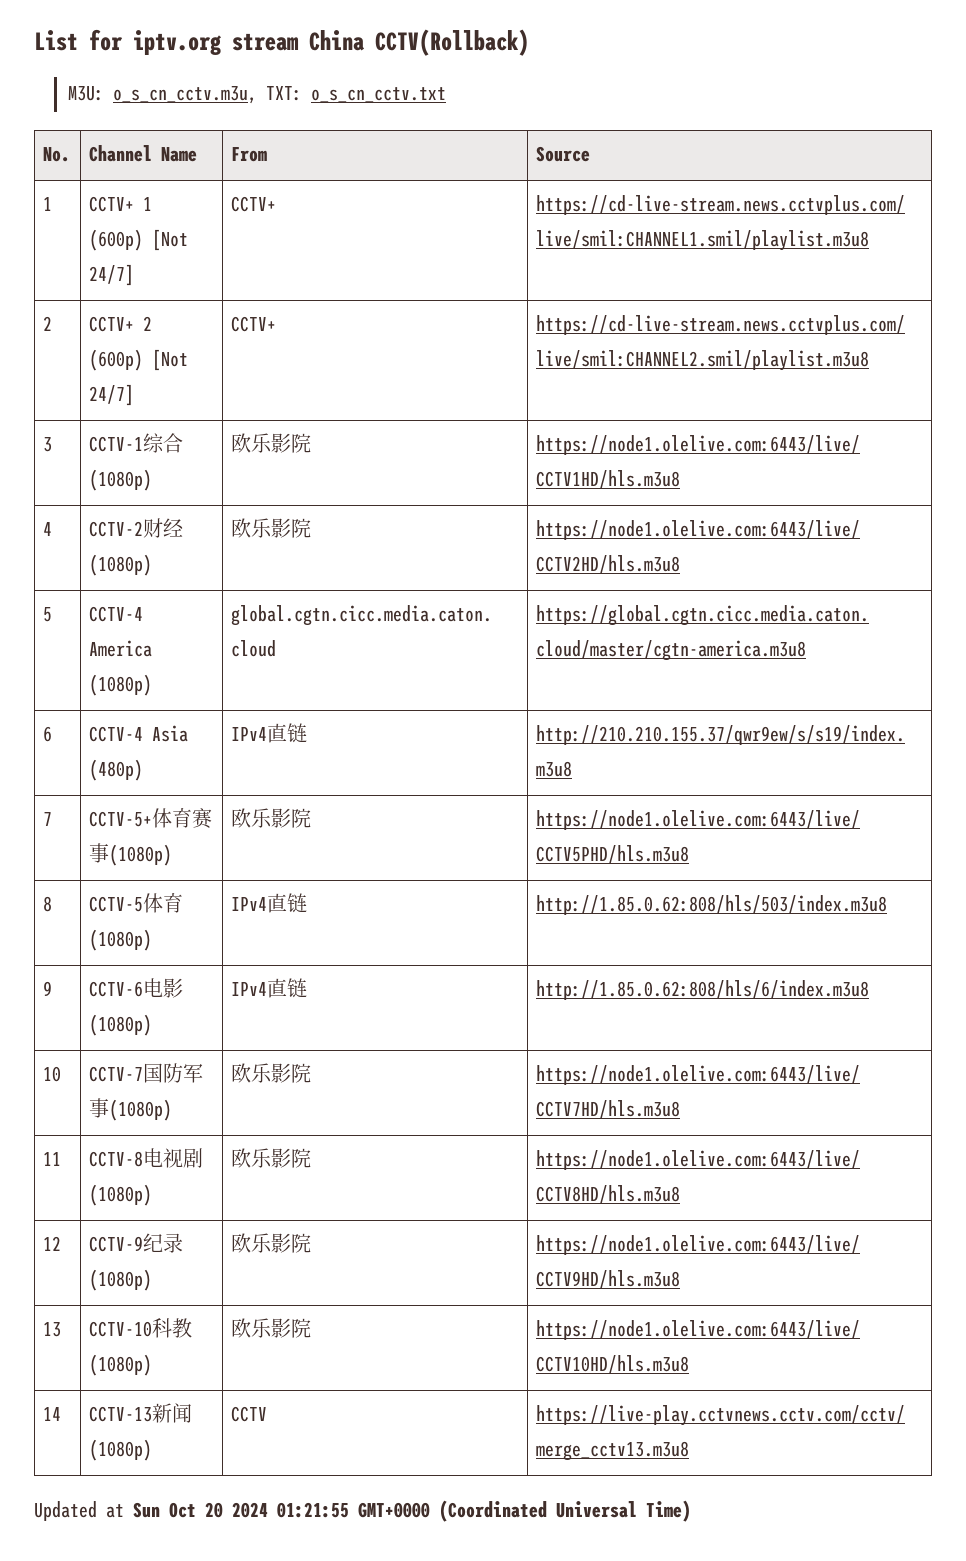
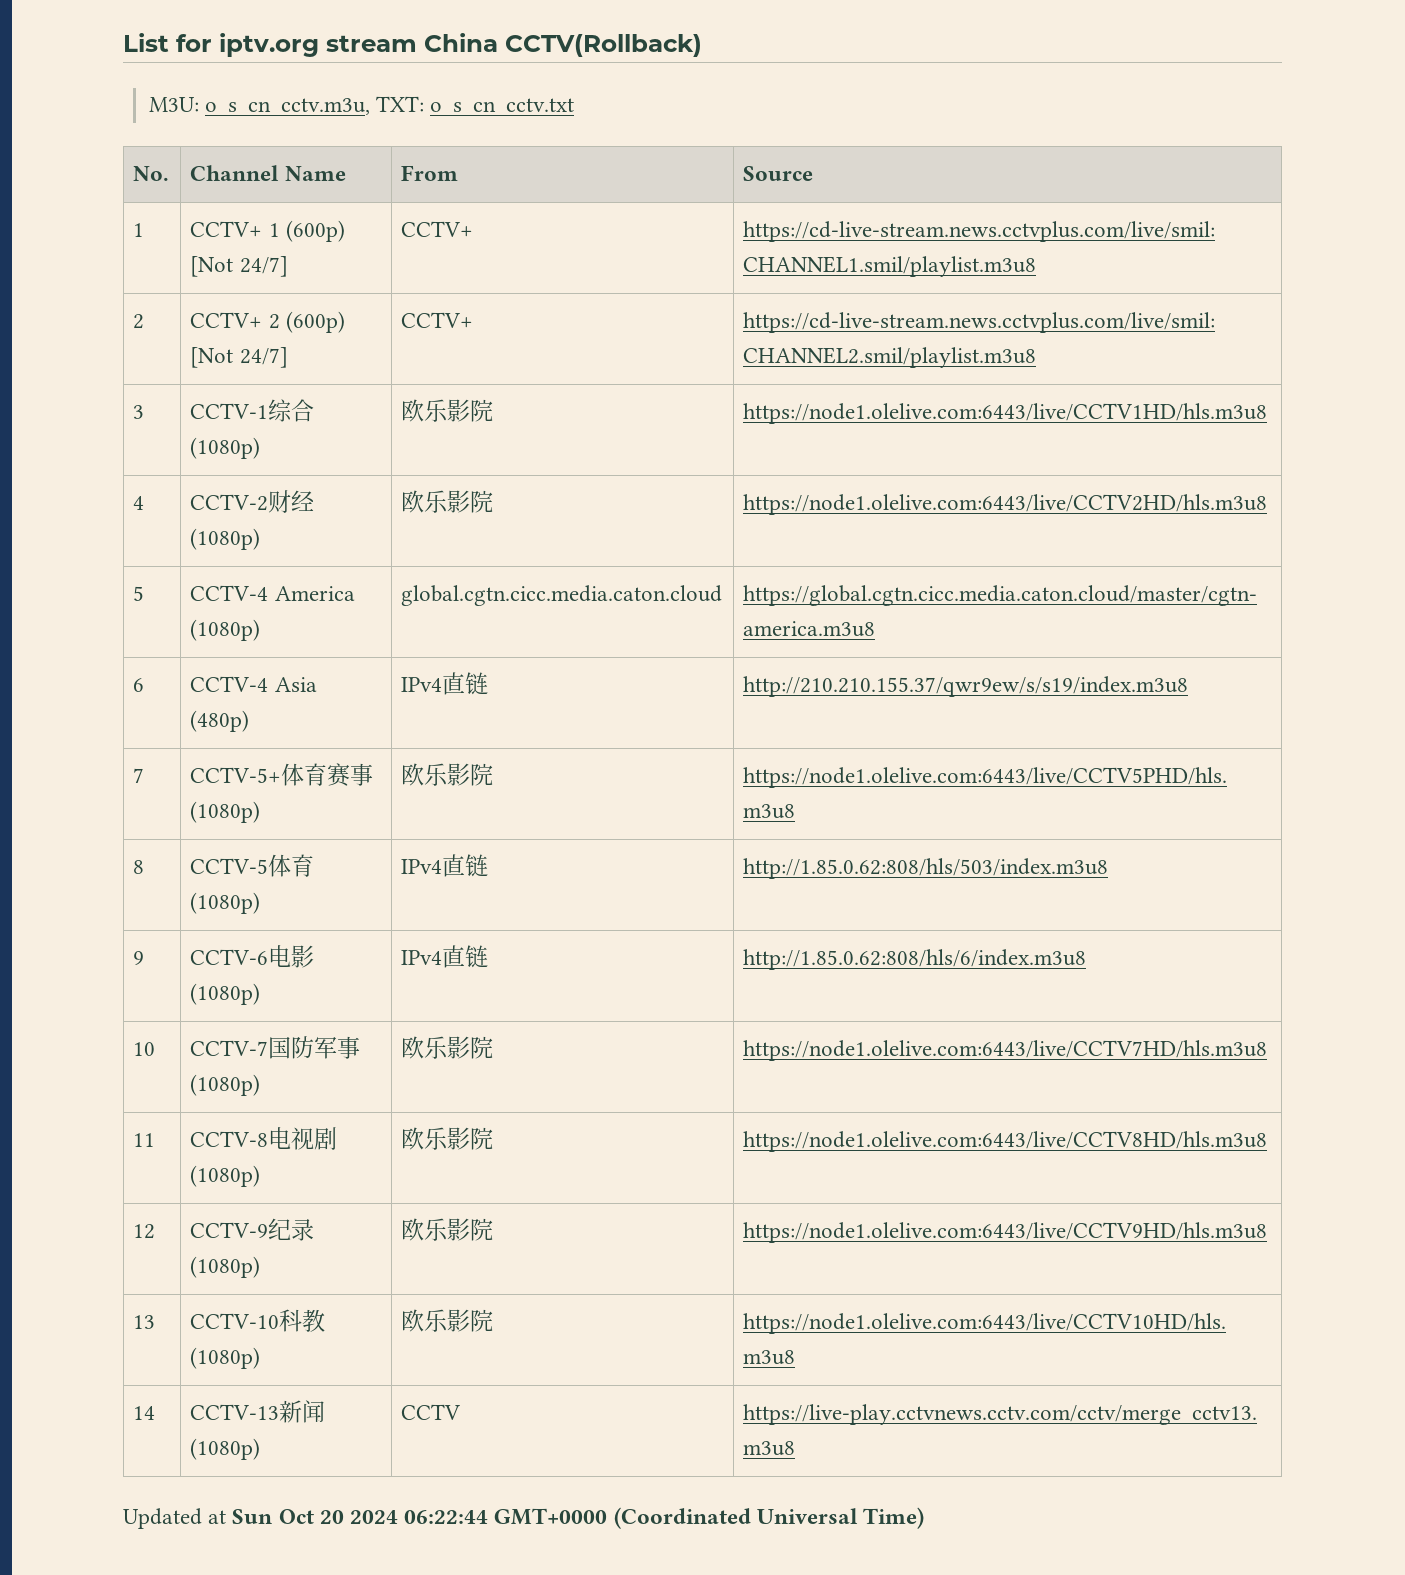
- Updated at Sun Oct 20 2024 01:21:55 GMT+0000 (Coordinated Universal Time)
+ Updated at Sun Oct 20 2024 06:22:44 GMT+0000 (Coordinated Universal Time)

